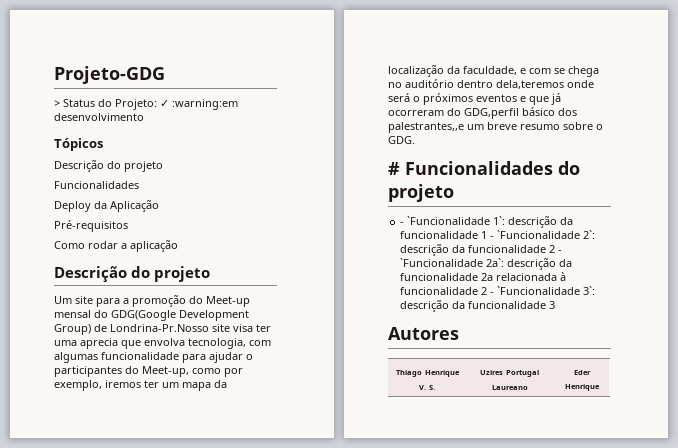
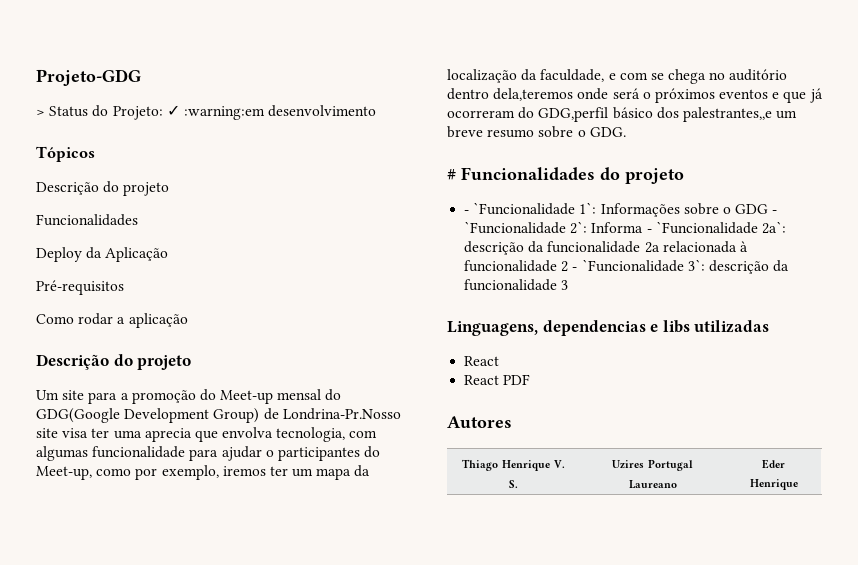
- - `Funcionalidade 1`: descrição da funcionalidade 1 - `Funcionalidade 2`: descrição da funcionalidade 2 - `Funcionalidade 2a`: descrição da funcionalidade 2a relacionada à funcionalidade 2 - `Funcionalidade 3`: descrição da funcionalidade 3
+ - `Funcionalidade 1`: Informações sobre o GDG - `Funcionalidade 2`: Informa - `Funcionalidade 2a`: descrição da funcionalidade 2a relacionada à funcionalidade 2 - `Funcionalidade 3`: descrição da funcionalidade 3
+ Linguagens, dependencias e libs utilizadas
+ React
+ React PDF

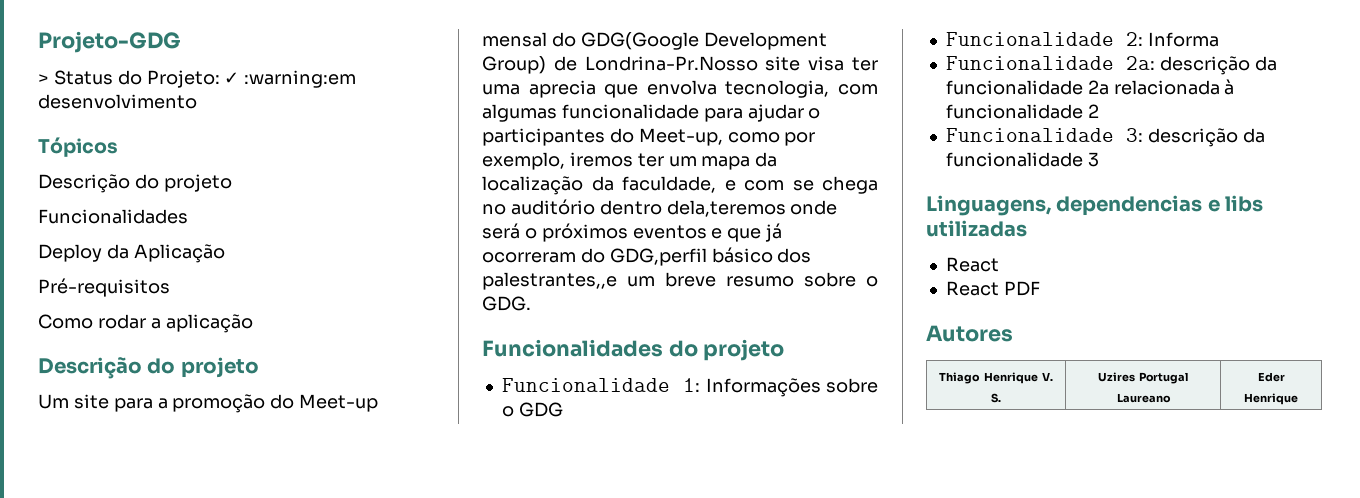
- # Funcionalidades do projeto
+ Funcionalidades do projeto
- - `Funcionalidade 1`: Informações sobre o GDG - `Funcionalidade 2`: Informa - `Funcionalidade 2a`: descrição da funcionalidade 2a relacionada à funcionalidade 2 - `Funcionalidade 3`: descrição da funcionalidade 3
+ Funcionalidade 1: Informações sobre o GDG
+ Funcionalidade 2: Informa
+ Funcionalidade 2a: descrição da funcionalidade 2a relacionada à funcionalidade 2
+ Funcionalidade 3: descrição da funcionalidade 3

